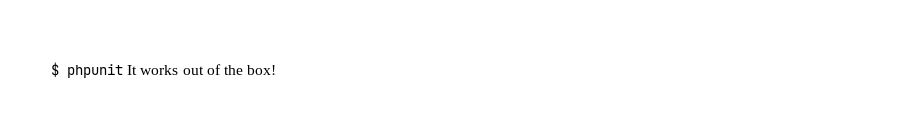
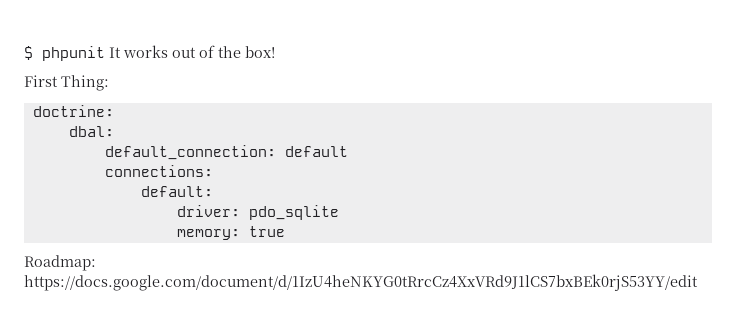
+ First Thing:
+ doctrine:
+ dbal:
+ default_connection: default
+ connections:
+ default:
+ driver: pdo_sqlite
+ memory: true
+ Roadmap: https://docs.google.com/document/d/1IzU4heNKYG0tRrcCz4XxVRd9J1lCS7bxBEk0rjS53YY/edit

